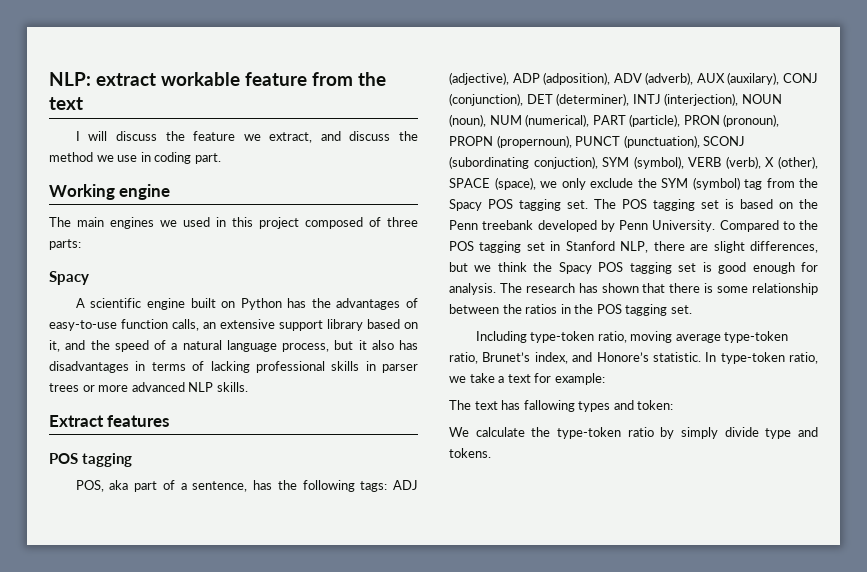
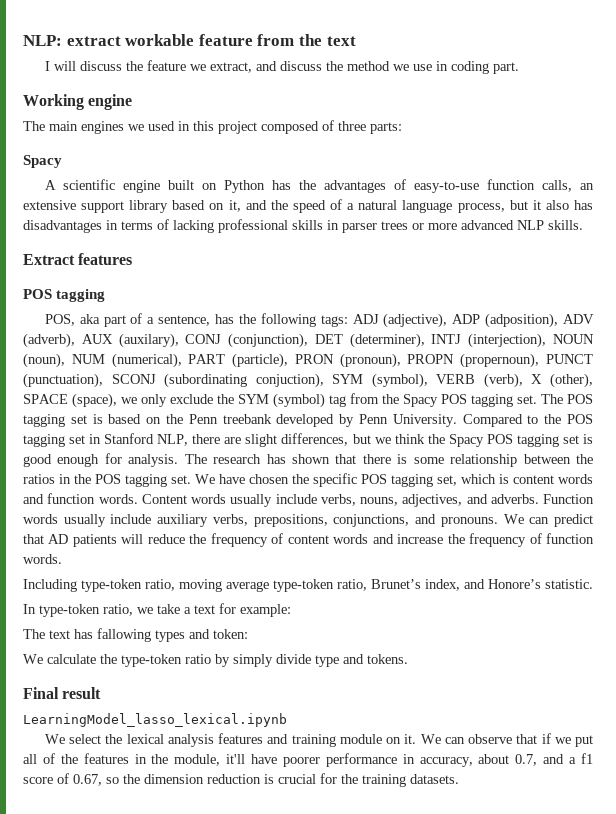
+ We have chosen the specific POS tagging set, which is content words and function words. Content words usually include verbs, nouns, adjectives, and adverbs. Function words usually include auxiliary verbs, prepositions, conjunctions, and pronouns. We can predict that AD patients will reduce the frequency of content words and increase the frequency of function words.
- Including type-token ratio, moving average type-token ratio, Brunet’s index, and Honore’s statistic. In type-token ratio, we take a text for example:
+ Including type-token ratio, moving average type-token ratio, Brunet’s index, and Honore’s statistic.
+ In type-token ratio, we take a text for example:
+ Final result
+ LearningModel_lasso_lexical.ipynb
+ We select the lexical analysis features and training module on it. We can observe that if we put all of the features in the module, it'll have poorer performance in accuracy, about 0.7, and a f1 score of 0.67, so the dimension reduction is crucial for the training datasets.

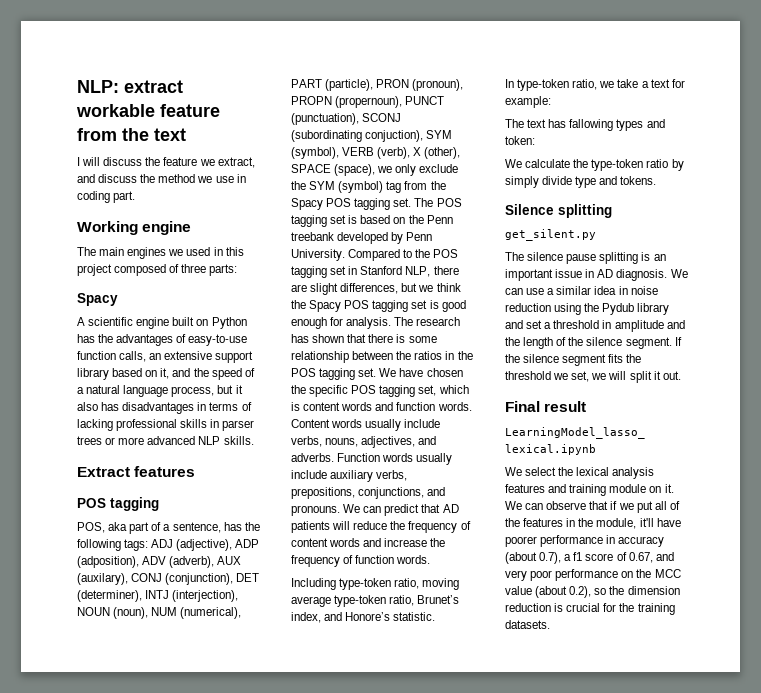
+ Silence splitting
+ get_silent.py
+ The silence pause splitting is an important issue in AD diagnosis. We can use a similar idea in noise reduction using the Pydub library and set a threshold in amplitude and the length of the silence segment. If the silence segment fits the threshold we set, we will split it out.
- We can observe that if we put all of the features in the module, it'll have poorer performance in accuracy, about 0.7, and a f1 score of 0.67, so the dimension reduction is crucial for the training datasets.
+ We can observe that if we put all of the features in the module, it'll have poorer performance in accuracy (about 0.7), a f1 score of 0.67, and very poor performance on the MCC value (about 0.2), so the dimension reduction is crucial for the training datasets.

